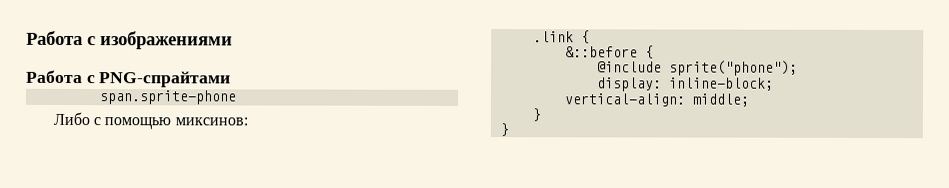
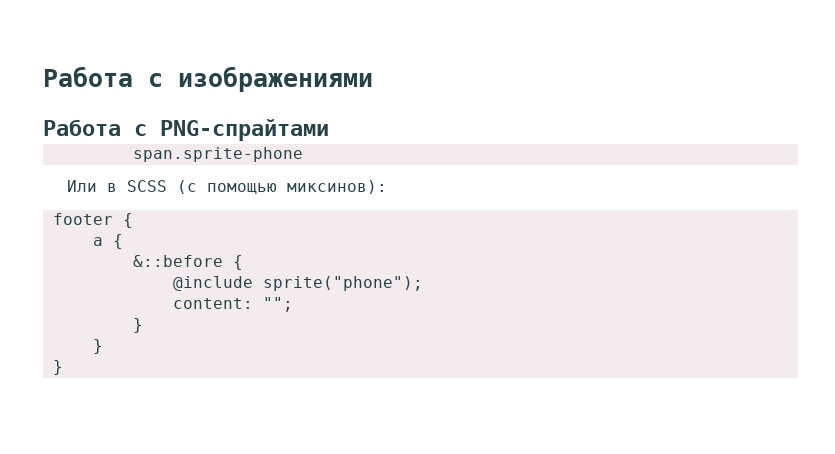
- Либо с помощью миксинов:
- .link {
+ Или в SCSS (с помощью миксинов):
+ footer {
+ a {
- display: inline-block;
- vertical-align: middle;
+ content: "";
+ }

